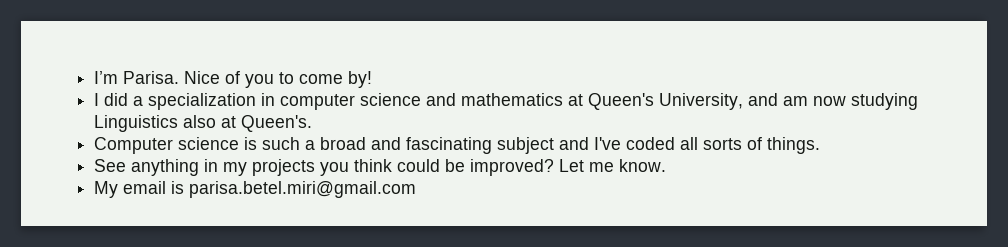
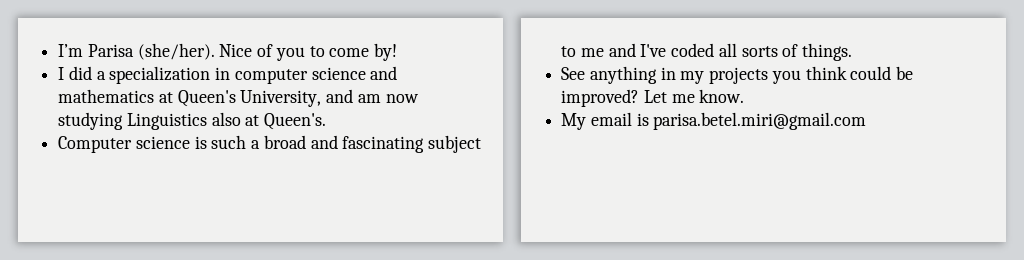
- I’m Parisa.
+ I’m Parisa (she/her).
- Computer science is such a broad and fascinating subject and I've coded all sorts of things.
+ Computer science is such a broad and fascinating subject to me and I've coded all sorts of things.

